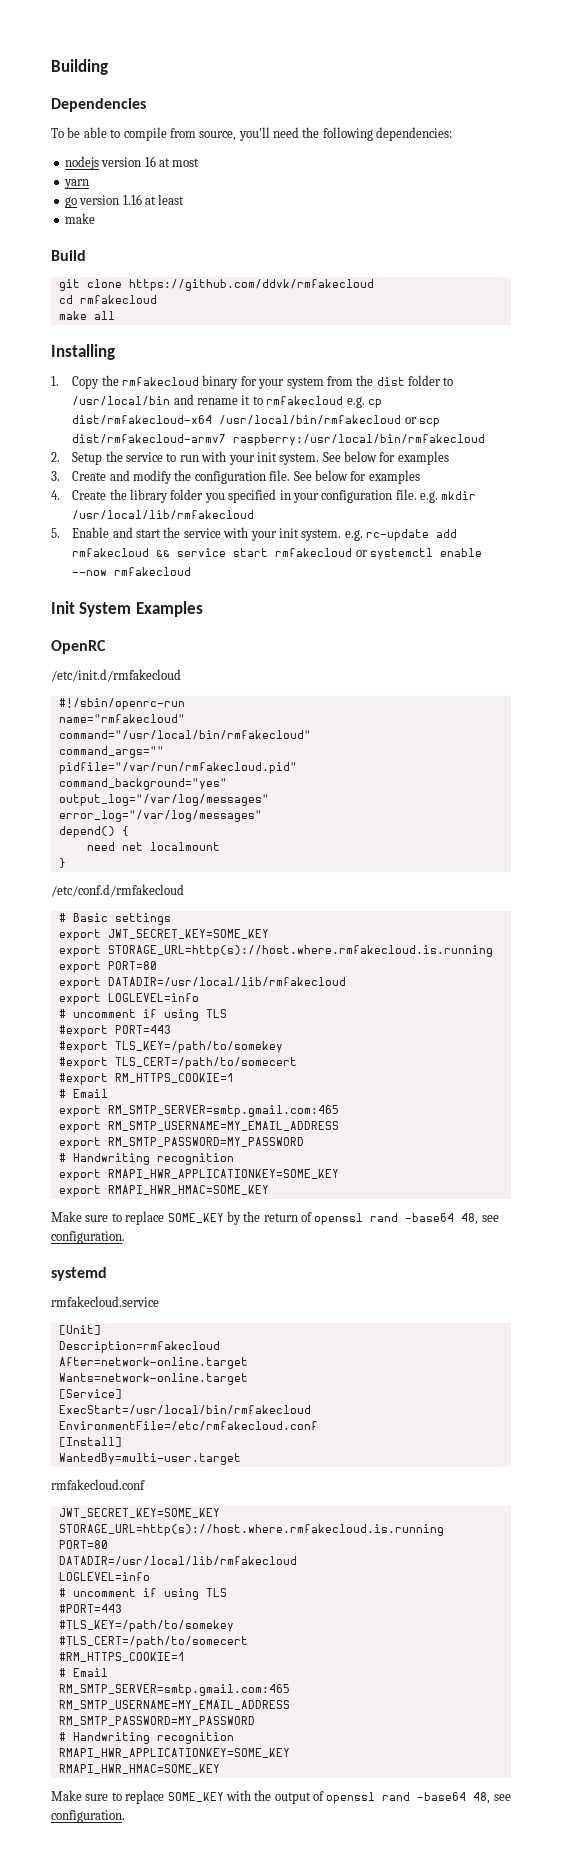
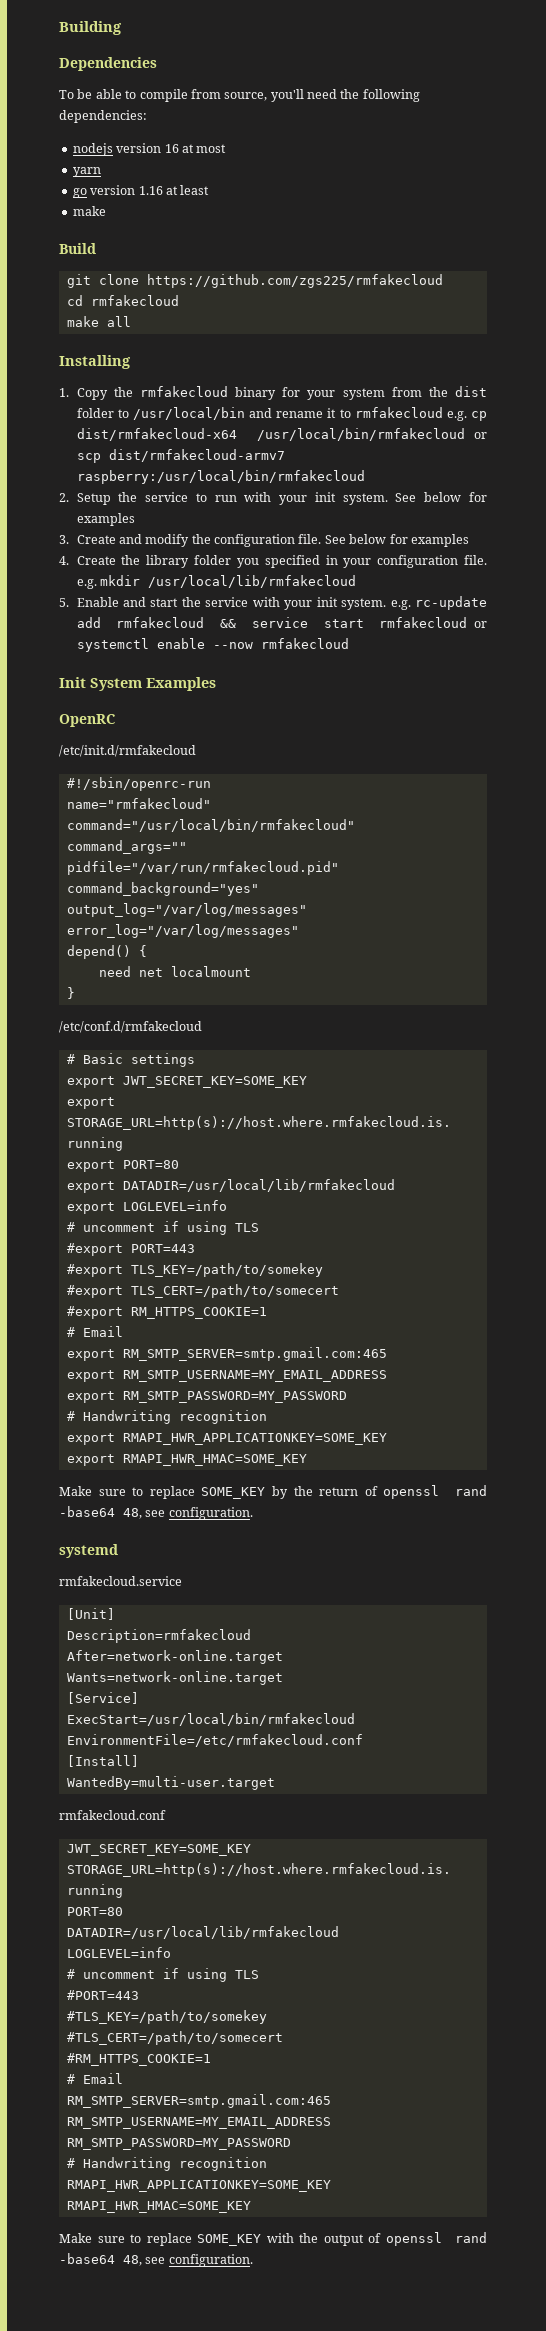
- git clone https://github.com/ddvk/rmfakecloud
+ git clone https://github.com/zgs225/rmfakecloud

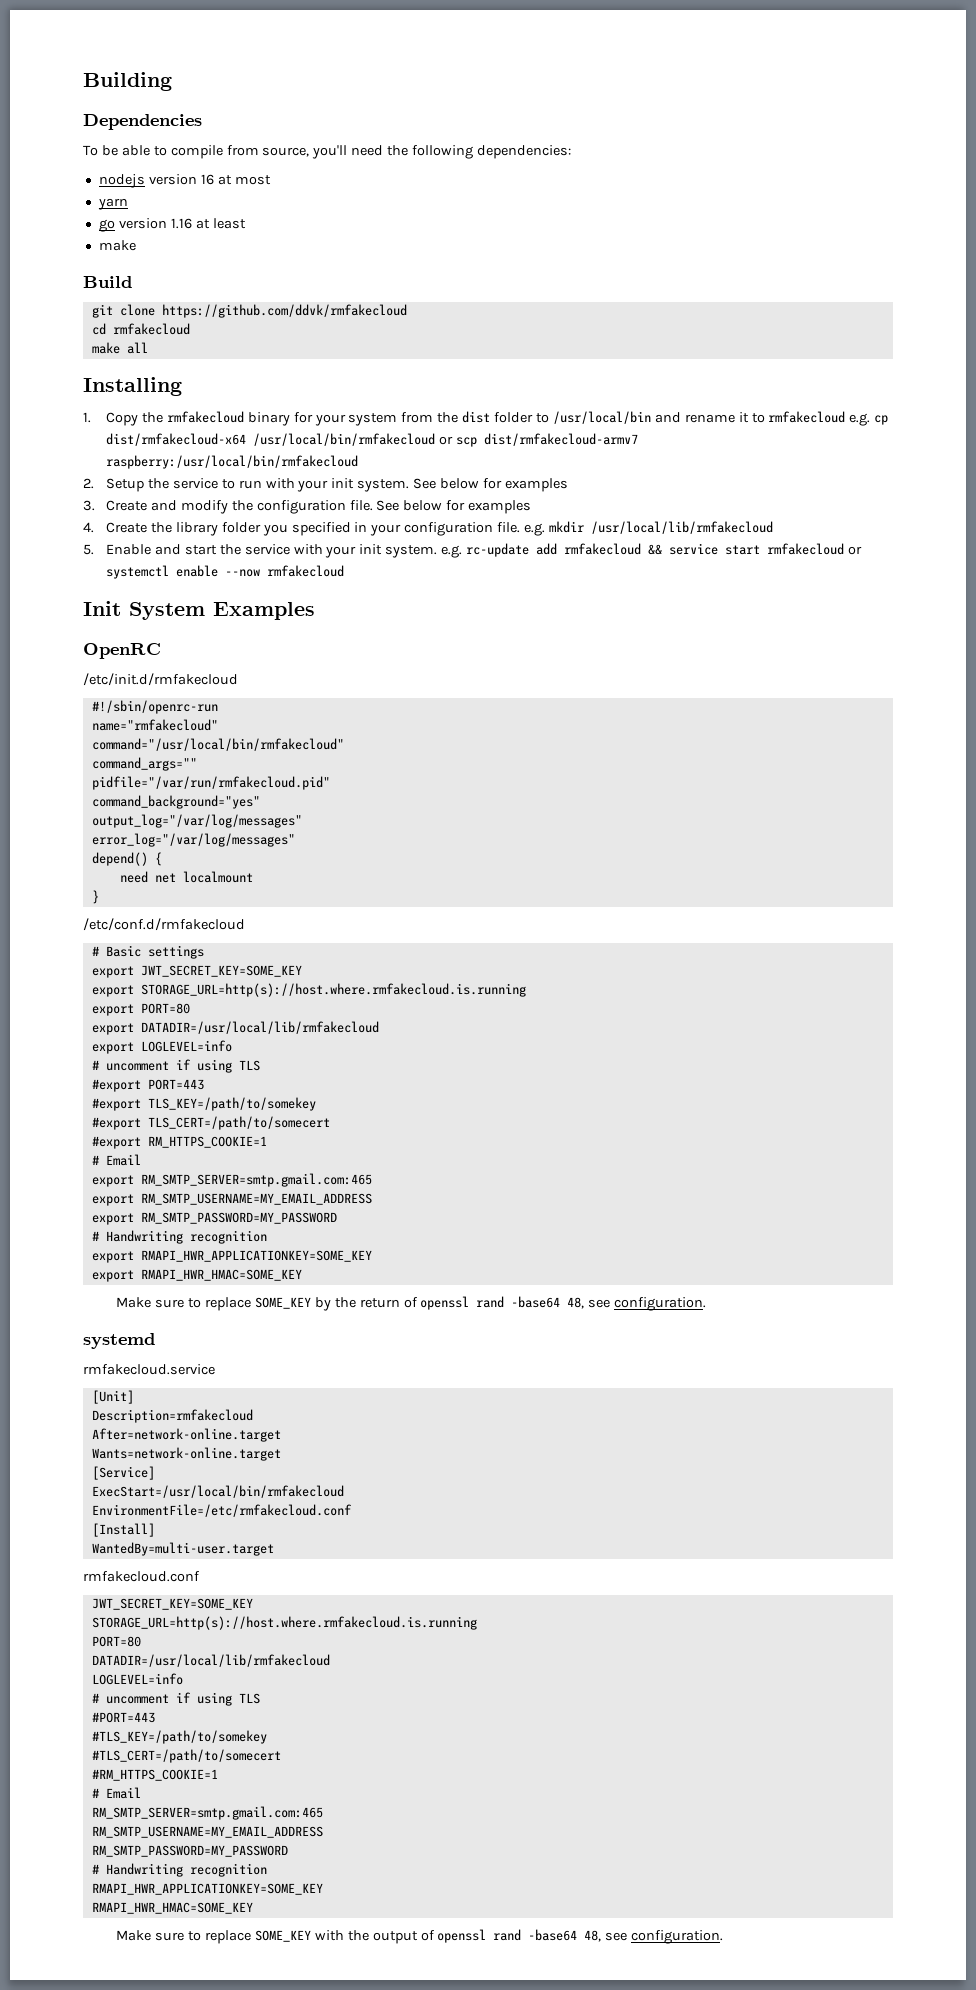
- git clone https://github.com/zgs225/rmfakecloud
+ git clone https://github.com/ddvk/rmfakecloud

